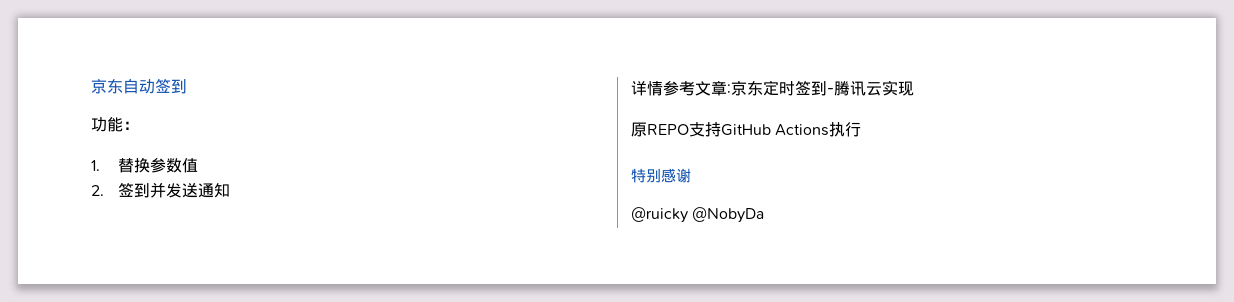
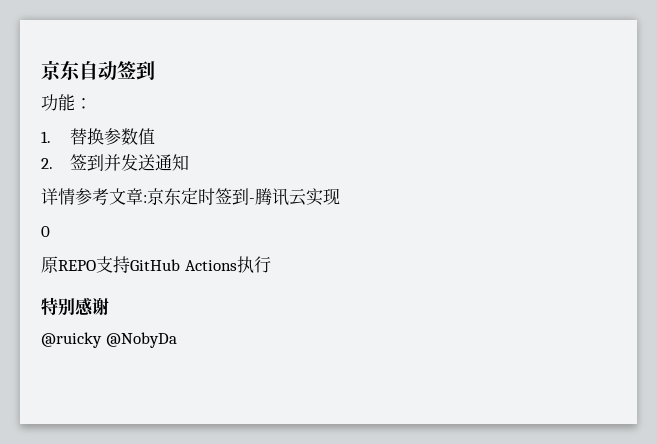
+ 0

